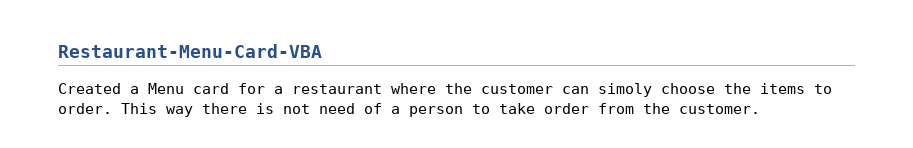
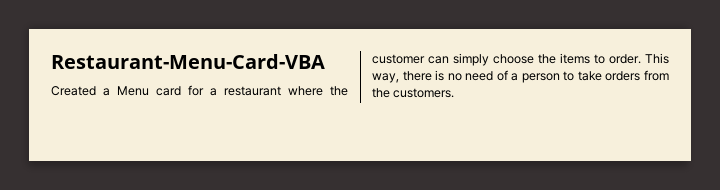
- Created a Menu card for a restaurant where the customer can simoly choose the items to order.
+ Created a Menu card for a restaurant where the customer can simply choose the items to order.
- This way there is not need of a person to take order from the customer.
+ This way, there is no need of a person to take orders from the customers.

